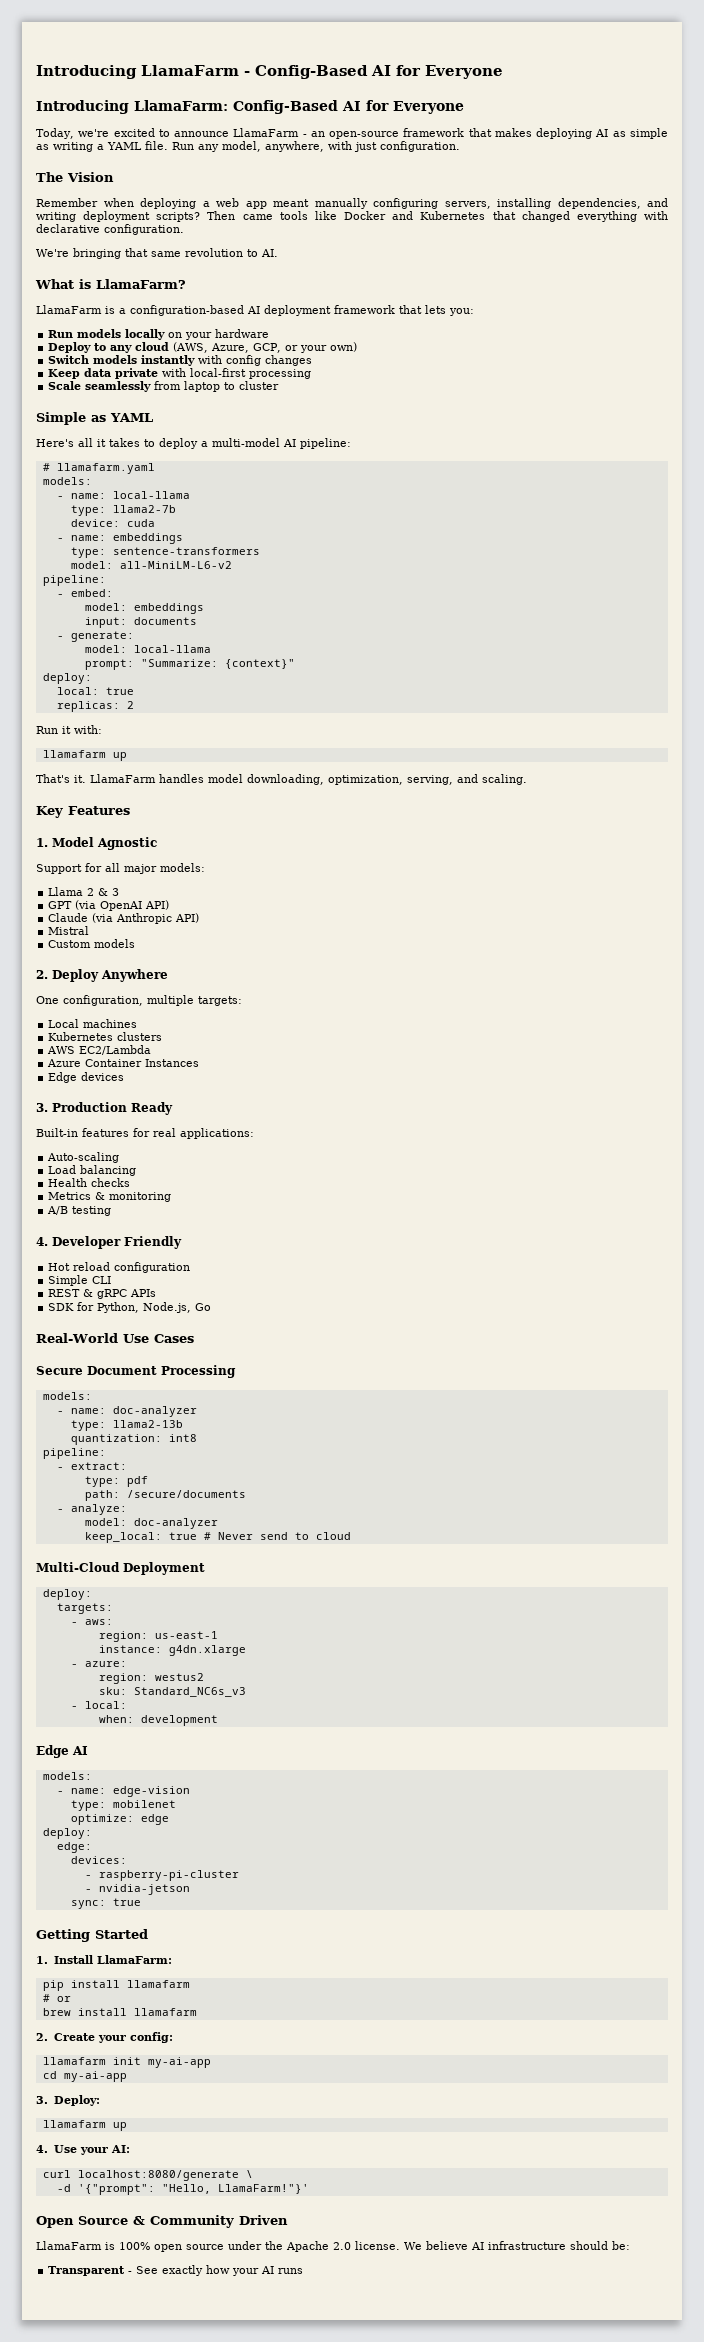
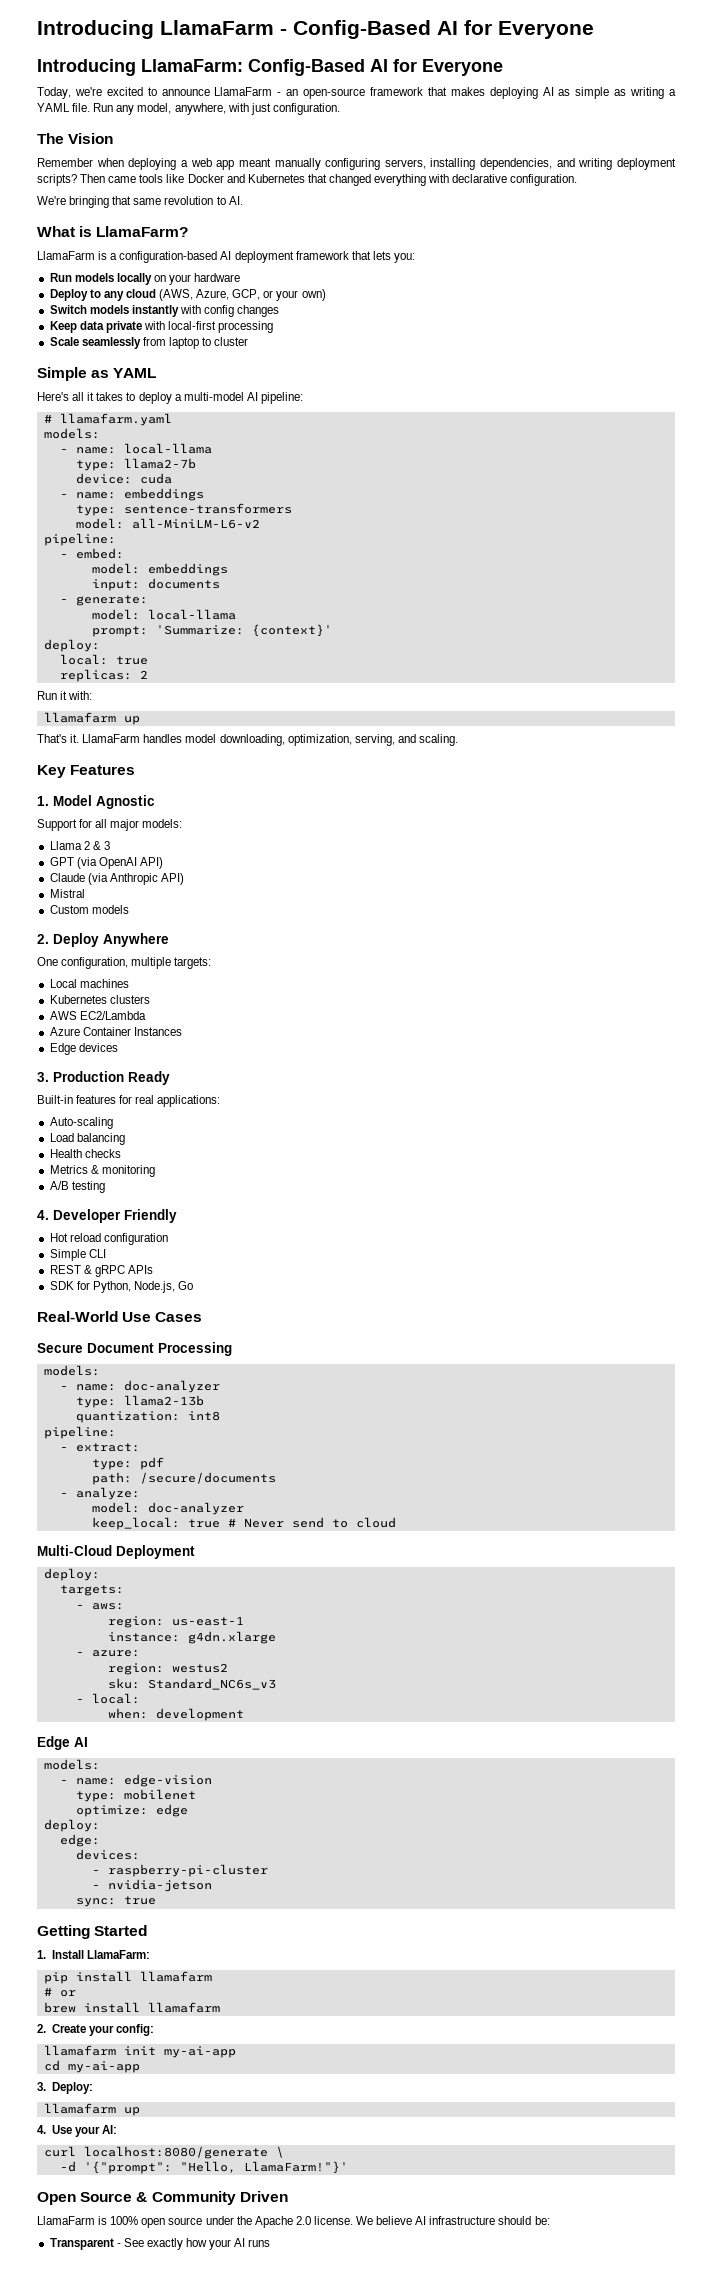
- prompt: "Summarize: {context}"
+ prompt: 'Summarize: {context}'

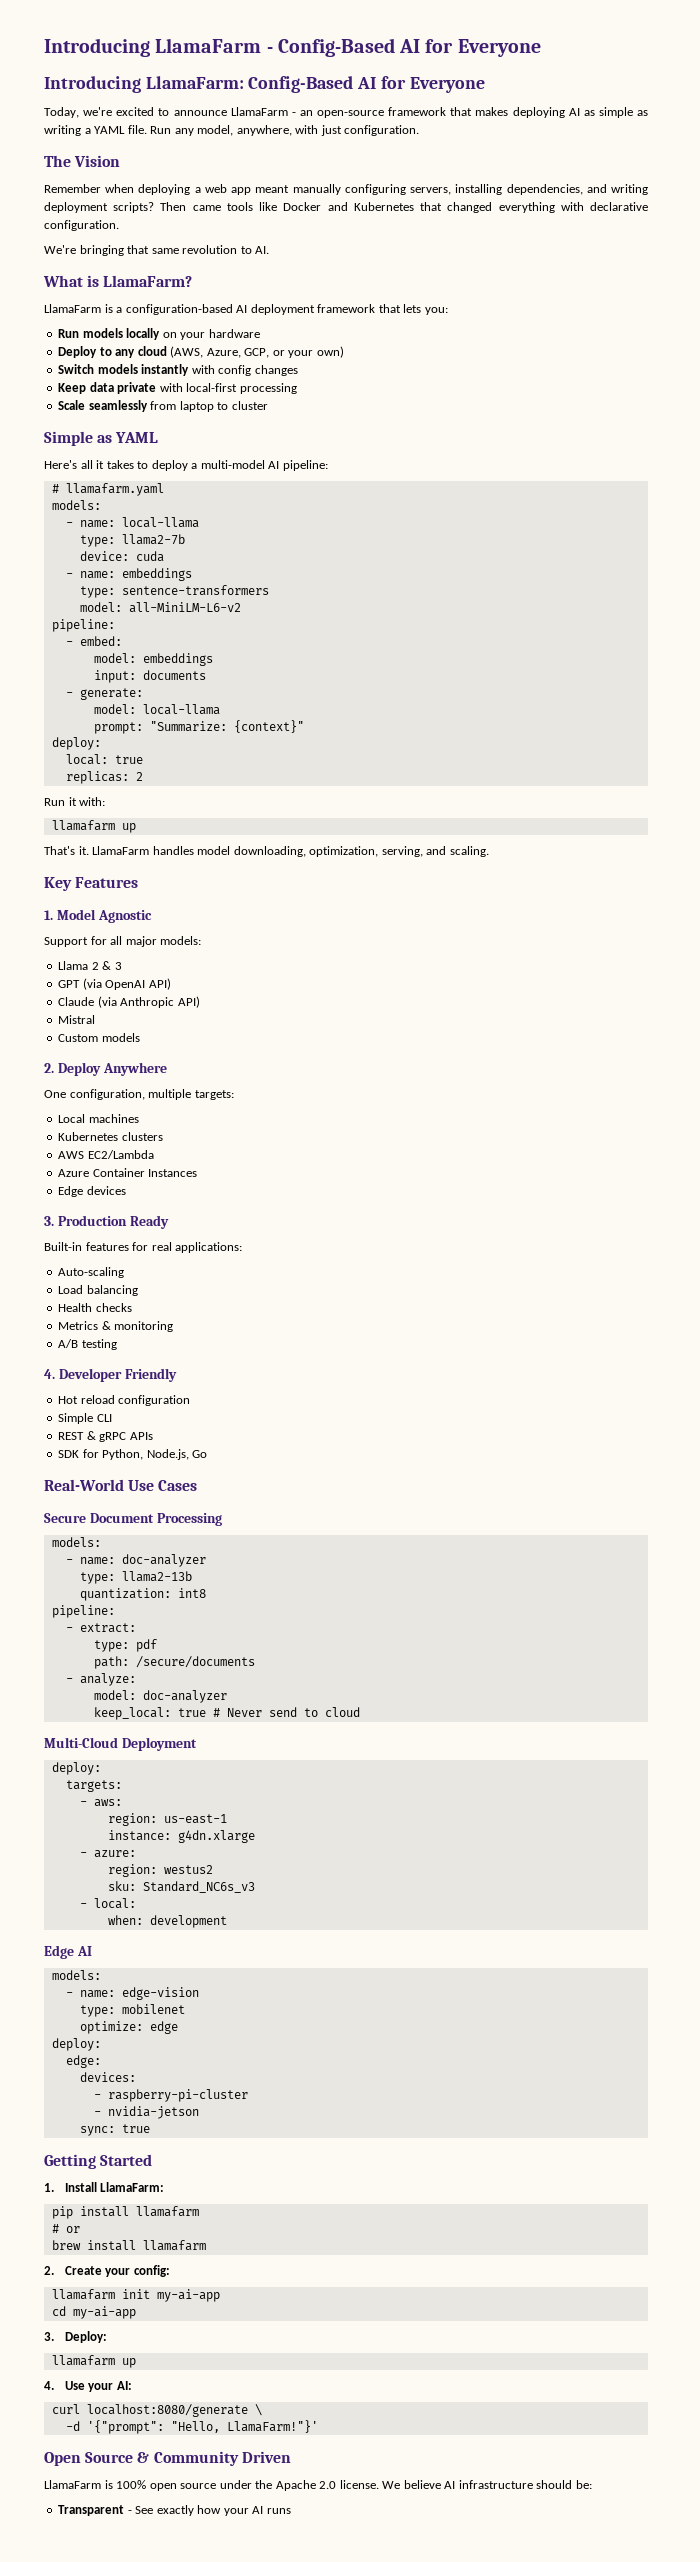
- prompt: 'Summarize: {context}'
+ prompt: "Summarize: {context}"

